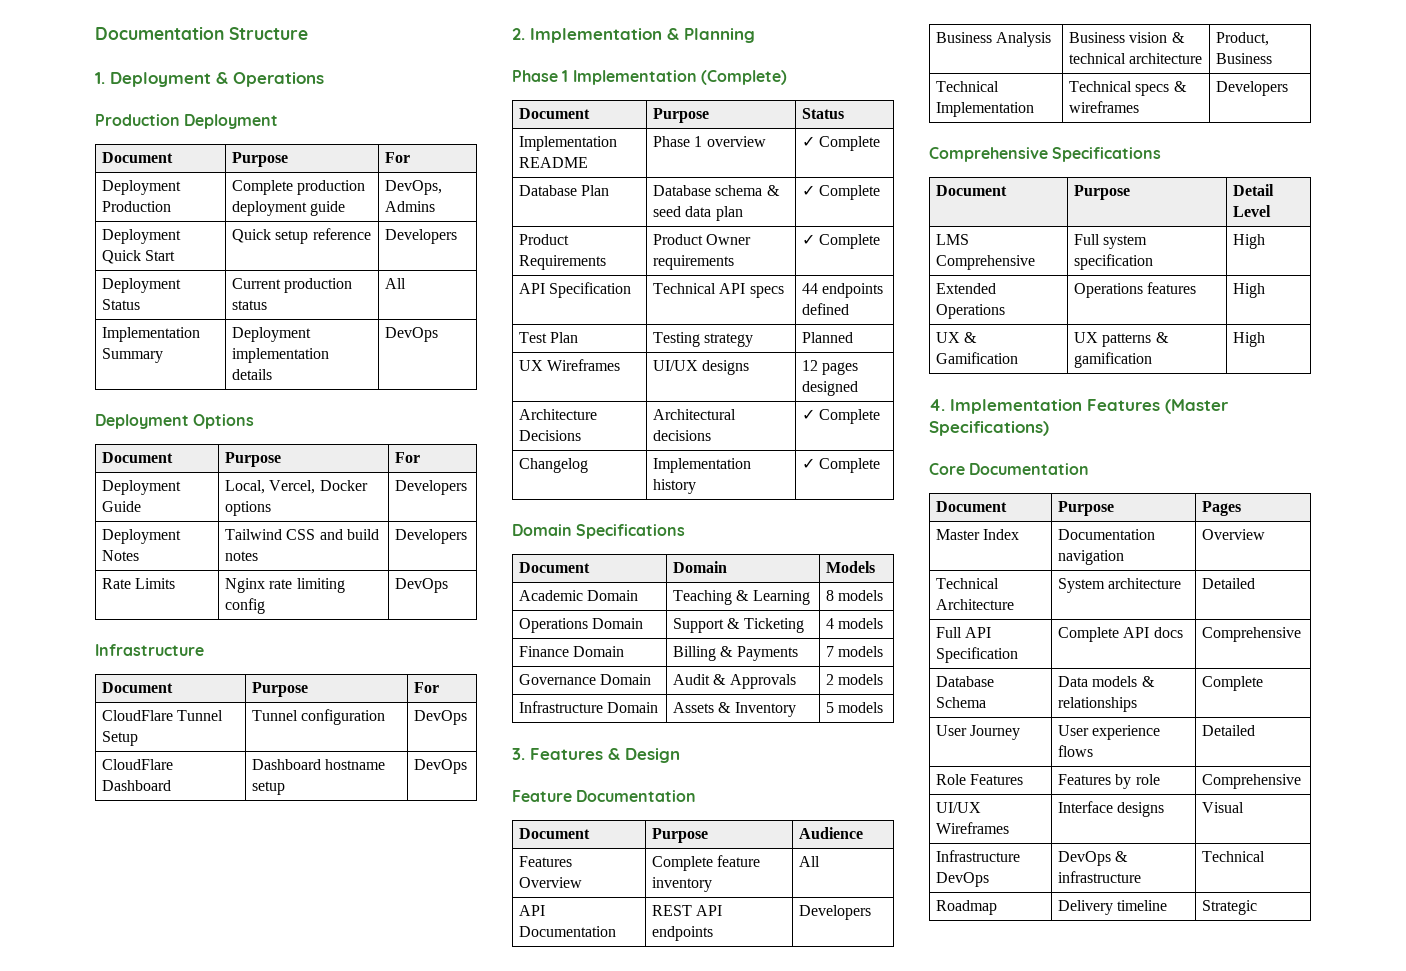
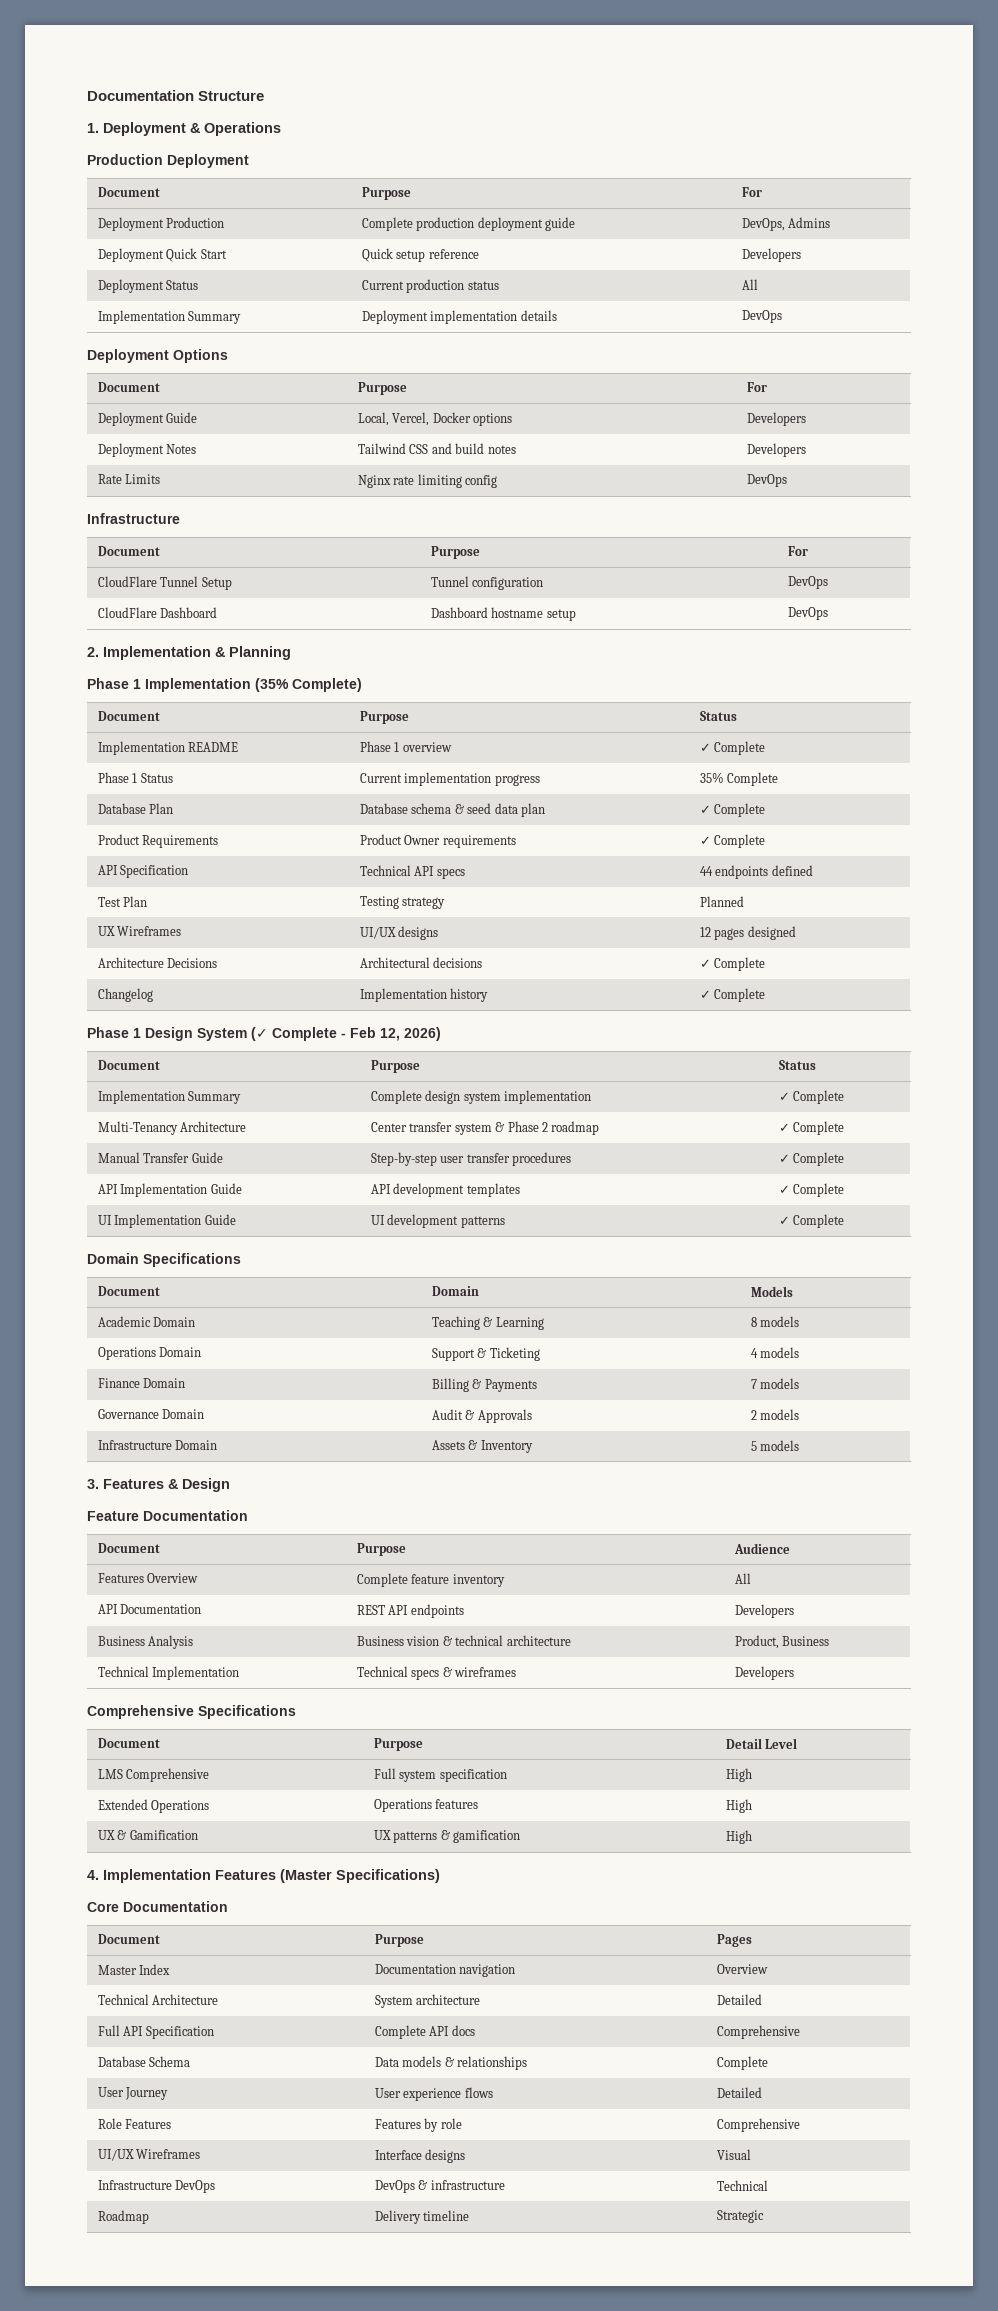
- Phase 1 Implementation (Complete)
+ Phase 1 Implementation (35% Complete)
+ Phase 1 Status | Current implementation progress | 35% Complete
+ Phase 1 Design System (✓ Complete - Feb 12, 2026)
+ Document | Purpose | Status
+ Implementation Summary | Complete design system implementation | ✓ Complete
+ Multi-Tenancy Architecture | Center transfer system & Phase 2 roadmap | ✓ Complete
+ Manual Transfer Guide | Step-by-step user transfer procedures | ✓ Complete
+ API Implementation Guide | API development templates | ✓ Complete
+ UI Implementation Guide | UI development patterns | ✓ Complete

